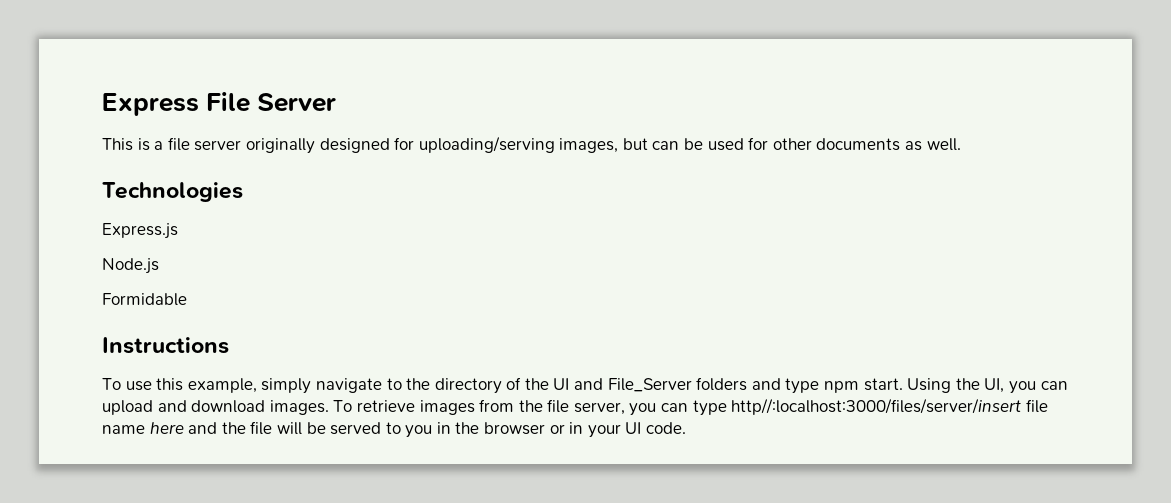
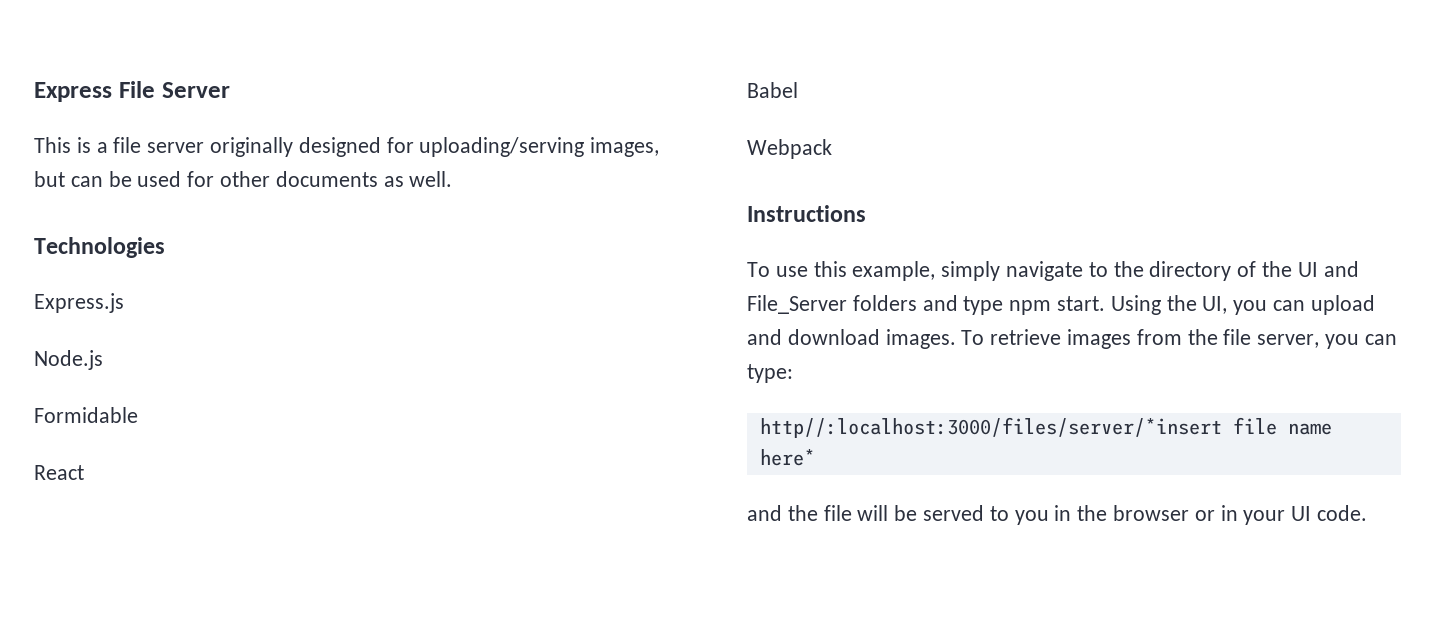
+ React
+ Babel
+ Webpack
- To retrieve images from the file server, you can type http//:localhost:3000/files/server/insert file name here and the file will be served to you in the browser or in your UI code.
+ To retrieve images from the file server, you can type:
+ http//:localhost:3000/files/server/*insert file name here*
+ and the file will be served to you in the browser or in your UI code.

